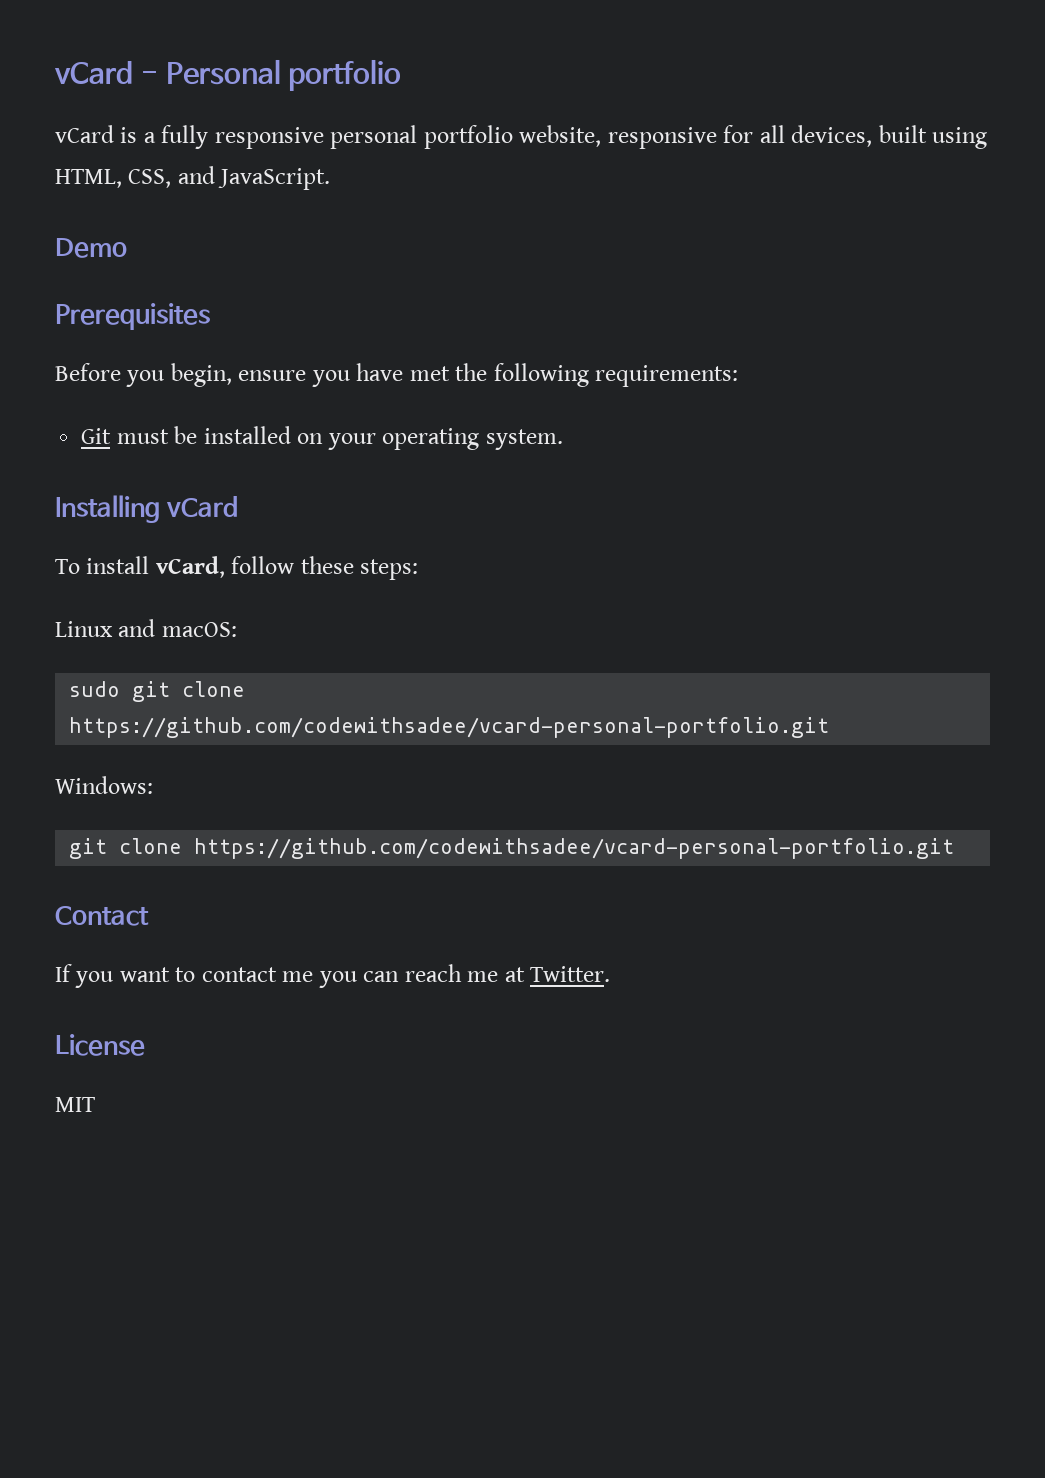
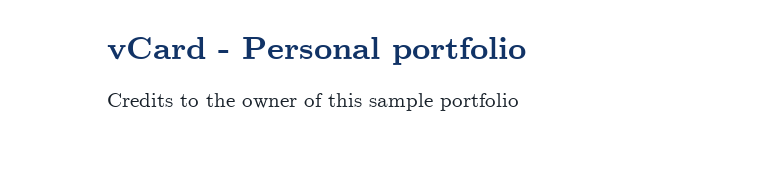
- vCard is a fully responsive personal portfolio website, responsive for all devices, built using HTML, CSS, and JavaScript.
- Demo
- Prerequisites
- Before you begin, ensure you have met the following requirements:
- Git must be installed on your operating system.
- Installing vCard
- To install vCard, follow these steps:
- Linux and macOS:
- sudo git clone https://github.com/codewithsadee/vcard-personal-portfolio.git
- Windows:
- git clone https://github.com/codewithsadee/vcard-personal-portfolio.git
- Contact
- If you want to contact me you can reach me at Twitter.
- License
- MIT
+ Credits to the owner of this sample portfolio

